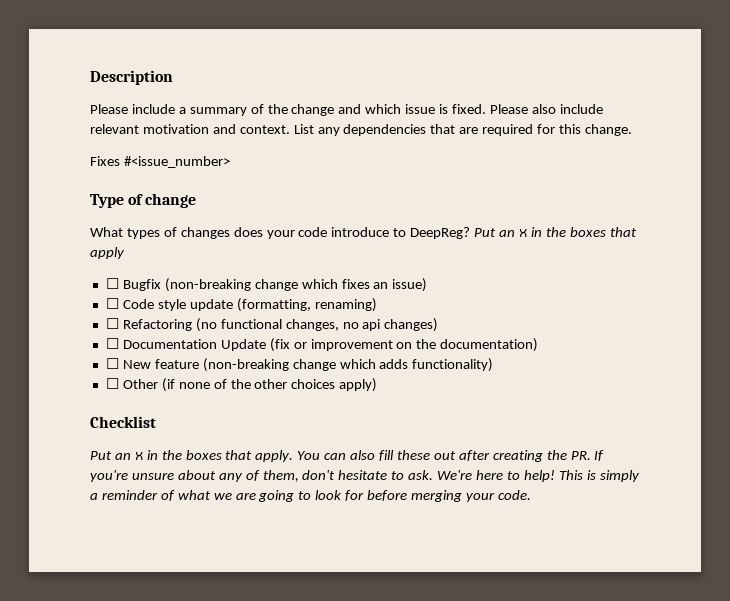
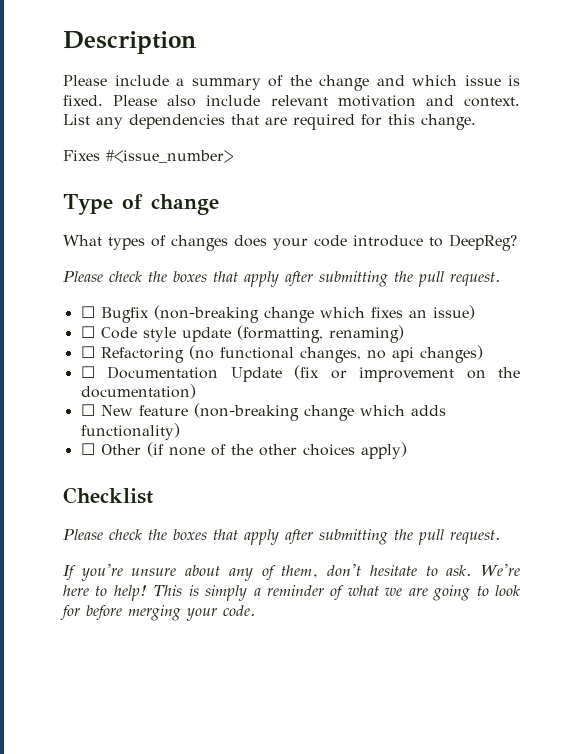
- What types of changes does your code introduce to DeepReg? Put an x in the boxes that apply
+ What types of changes does your code introduce to DeepReg?
+ Please check the boxes that apply after submitting the pull request.
  Checklist
- Put an x in the boxes that apply. You can also fill these out after creating the PR. If you're unsure about any of them, don't hesitate to ask.
+ Please check the boxes that apply after submitting the pull request.
+ If you're unsure about any of them, don't hesitate to ask.

